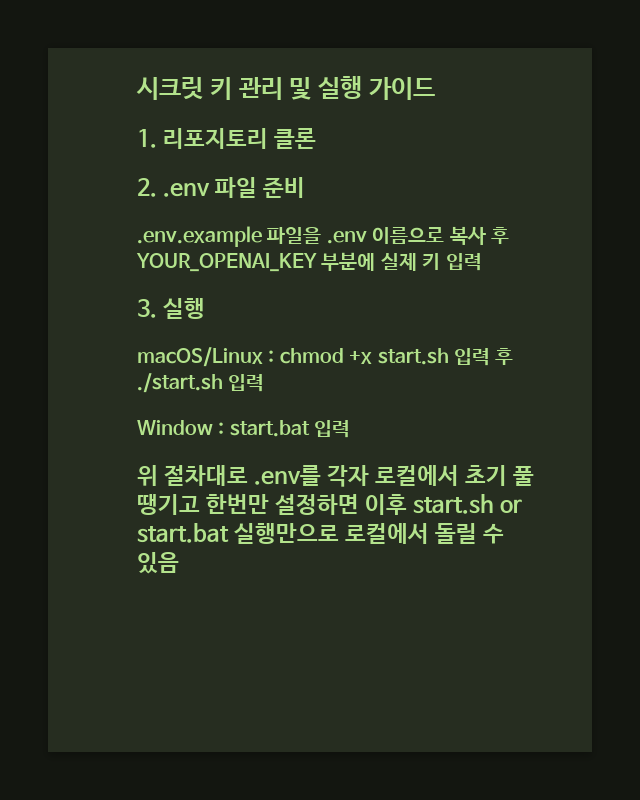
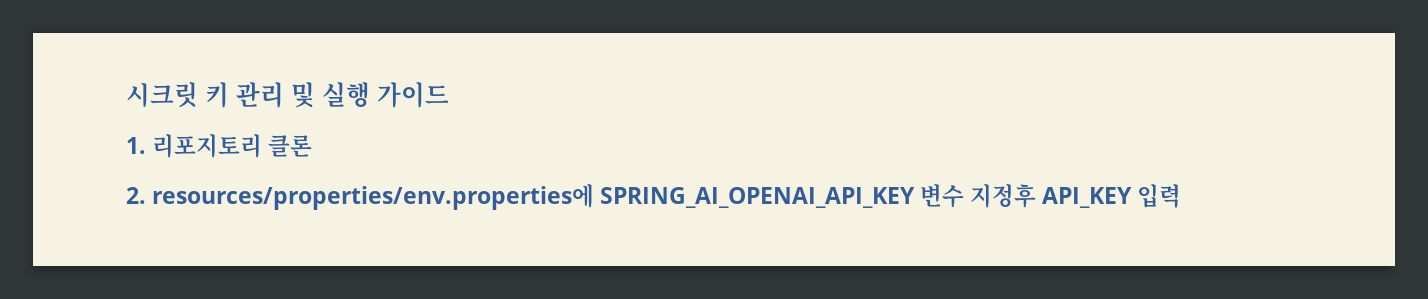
- 2. .env 파일 준비
- .env.example 파일을 .env 이름으로 복사 후 YOUR_OPENAI_KEY 부분에 실제 키 입력
- 3. 실행
- macOS/Linux : chmod +x start.sh 입력 후 ./start.sh 입력
- Window : start.bat 입력
- 위 절차대로 .env를 각자 로컬에서 초기 풀 땡기고 한번만 설정하면 이후 start.sh or start.bat 실행만으로 로컬에서 돌릴 수 있음
+ 2. resources/properties/env.properties에 SPRING_AI_OPENAI_API_KEY 변수 지정후 API_KEY 입력

